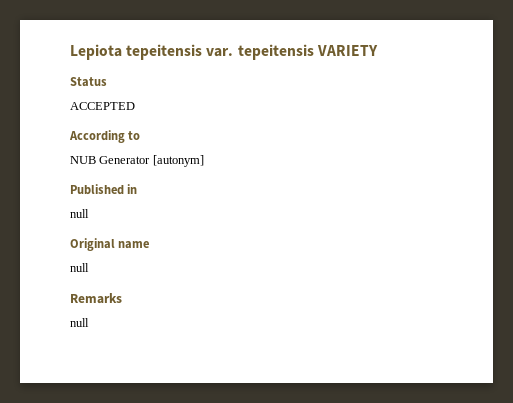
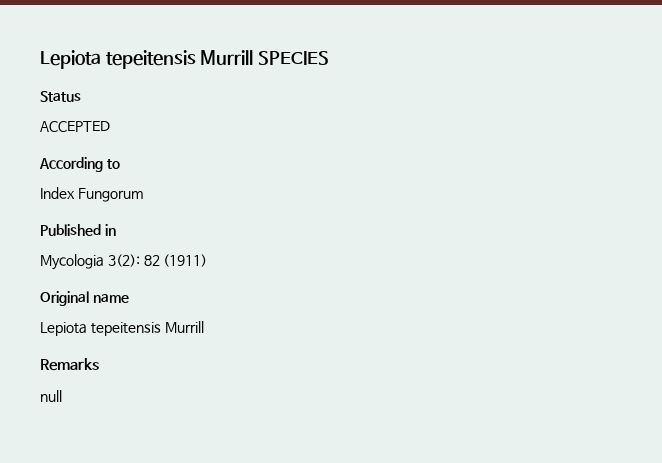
- Lepiota tepeitensis var. tepeitensis VARIETY
+ Lepiota tepeitensis Murrill SPECIES
- NUB Generator [autonym]
+ Index Fungorum
  Published in
- null
+ Mycologia 3(2): 82 (1911)
  Original name
- null
+ Lepiota tepeitensis Murrill

